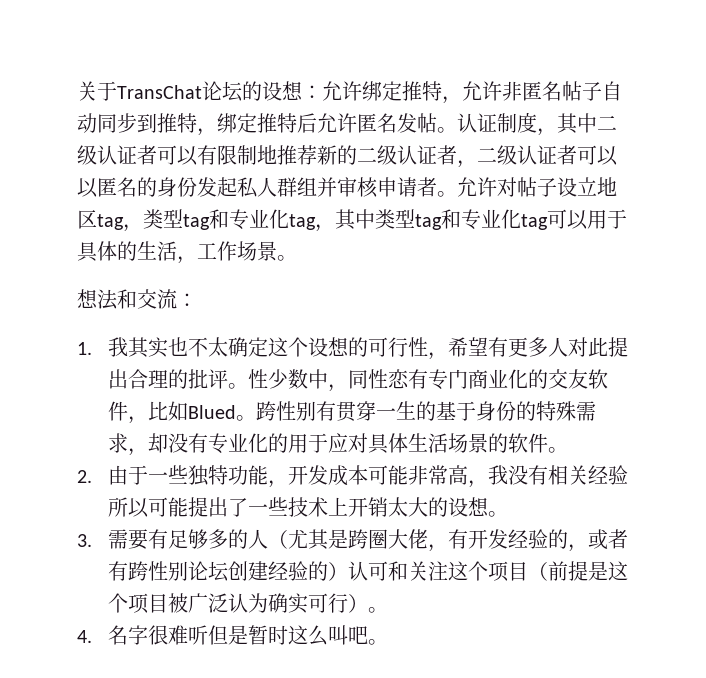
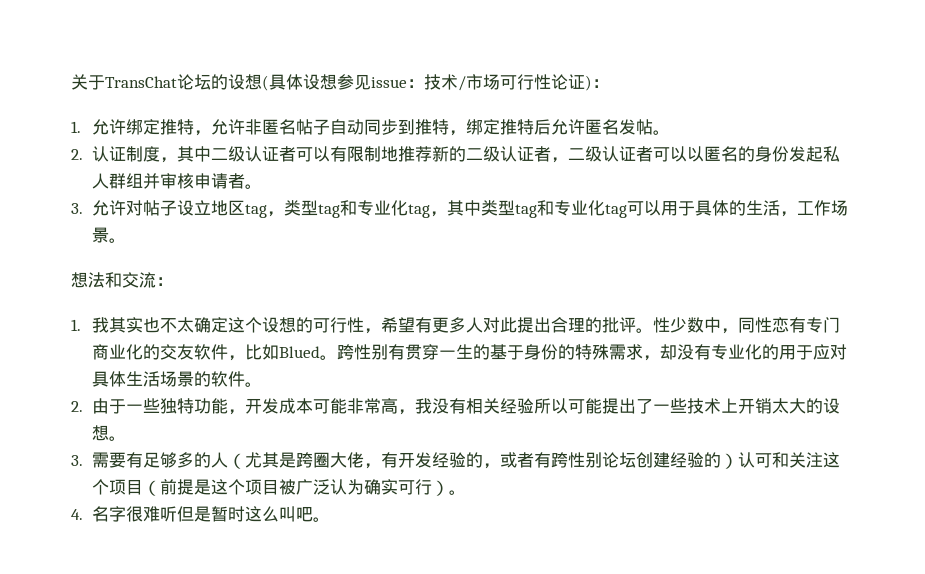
- 关于TransChat论坛的设想：允许绑定推特，允许非匿名帖子自动同步到推特，绑定推特后允许匿名发帖。认证制度，其中二级认证者可以有限制地推荐新的二级认证者，二级认证者可以以匿名的身份发起私人群组并审核申请者。允许对帖子设立地区tag，类型tag和专业化tag，其中类型tag和专业化tag可以用于具体的生活，工作场景。
+ 关于TransChat论坛的设想(具体设想参见issue：技术/市场可行性论证)：
+ 1.允许绑定推特，允许非匿名帖子自动同步到推特，绑定推特后允许匿名发帖。
+ 2.认证制度，其中二级认证者可以有限制地推荐新的二级认证者，二级认证者可以以匿名的身份发起私人群组并审核申请者。
+ 3.允许对帖子设立地区tag，类型tag和专业化tag，其中类型tag和专业化tag可以用于具体的生活，工作场景。

